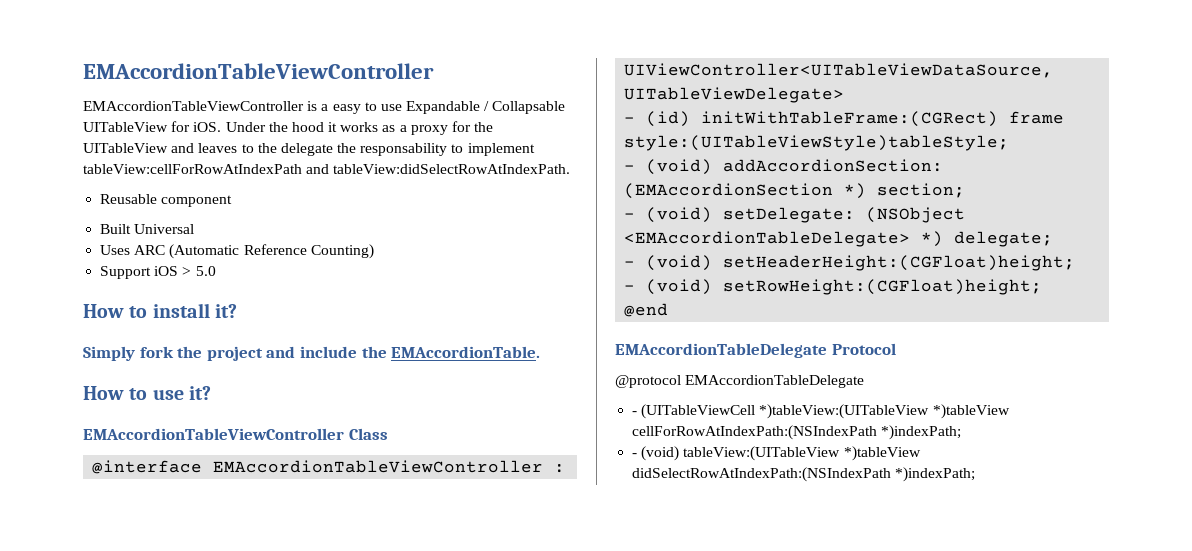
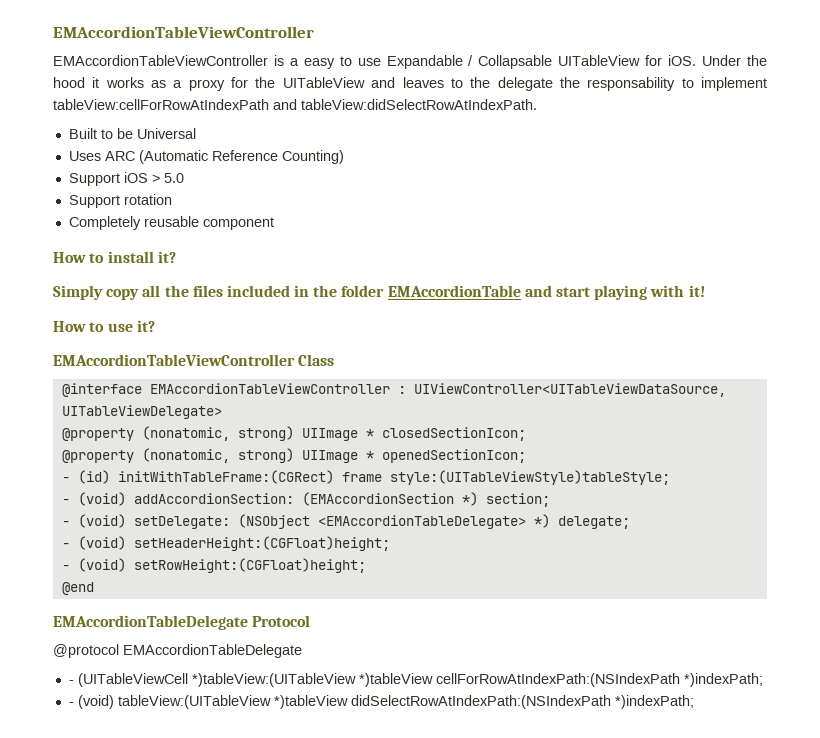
- Reusable component
- Built Universal
+ Built to be Universal
+ Support rotation
+ Completely reusable component
- Simply fork the project and include the EMAccordionTable.
+ Simply copy all the files included in the folder EMAccordionTable and start playing with it!
+ @property (nonatomic, strong) UIImage * closedSectionIcon;
+ @property (nonatomic, strong) UIImage * openedSectionIcon;

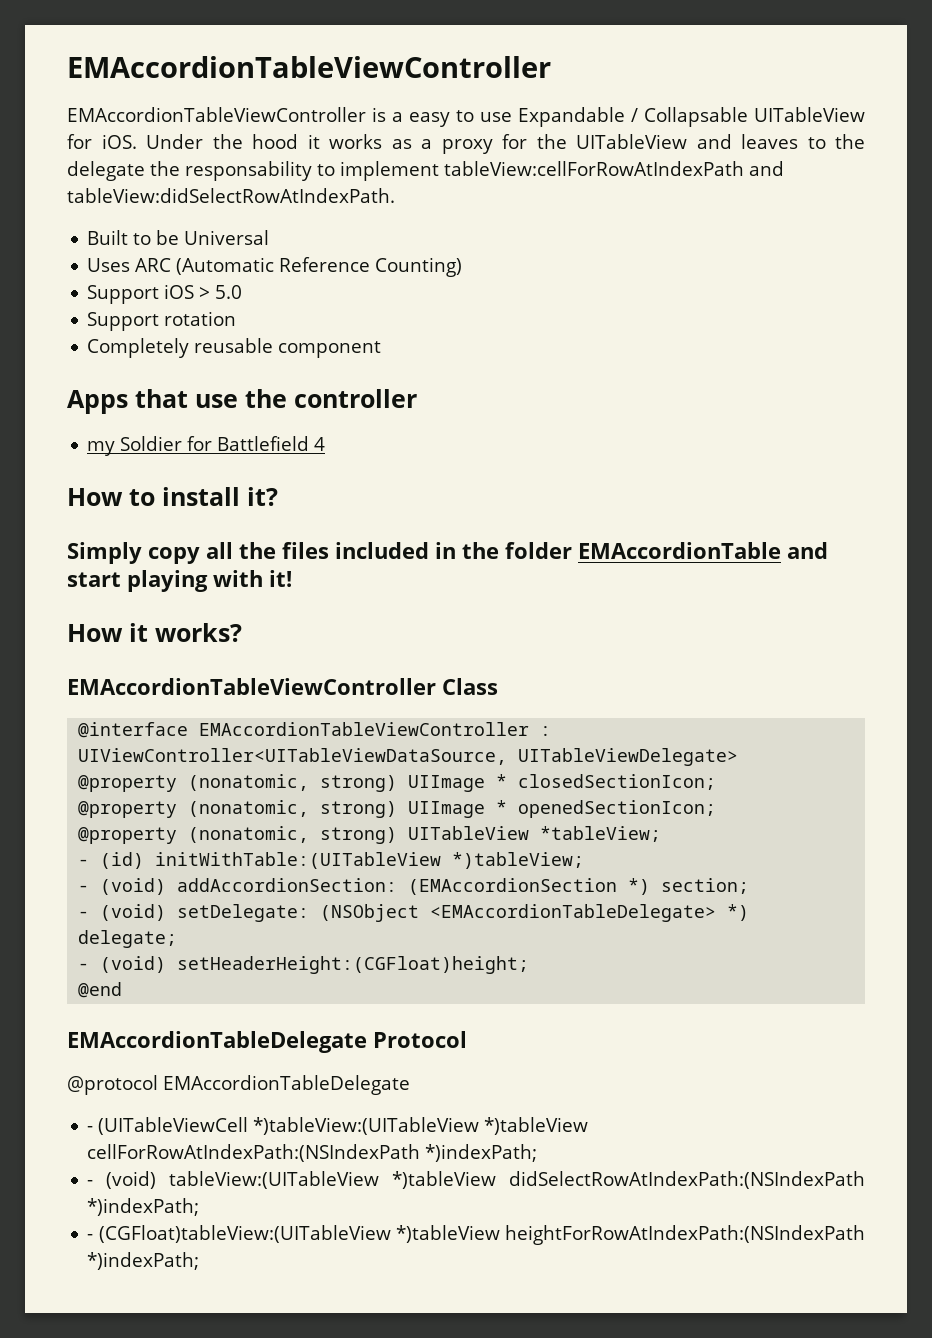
+ Apps that use the controller
+ my Soldier for Battlefield 4
- How to use it?
+ How it works?
+ @property (nonatomic, strong) UITableView *tableView;
- - (id) initWithTableFrame:(CGRect) frame style:(UITableViewStyle)tableStyle;
+ - (id) initWithTable:(UITableView *)tableView;
- - (void) setRowHeight:(CGFloat)height;
+ - (CGFloat)tableView:(UITableView *)tableView heightForRowAtIndexPath:(NSIndexPath *)indexPath;

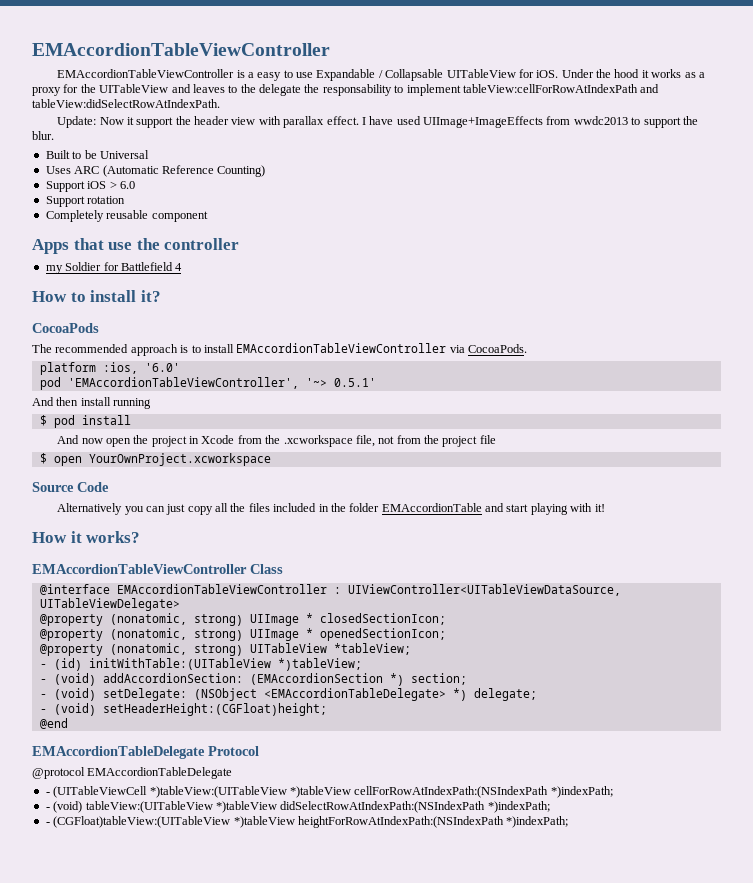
+ Update: Now it support the header view with parallax effect. I have used UIImage+ImageEffects from wwdc2013 to support the blur.
- Support iOS > 5.0
+ Support iOS > 6.0
- Simply copy all the files included in the folder EMAccordionTable and start playing with it!
+ CocoaPods
+ The recommended approach is to install EMAccordionTableViewController via CocoaPods.
+ platform :ios, '6.0'
+ pod 'EMAccordionTableViewController', '~> 0.5.1'
+ And then install running
+ $ pod install
+ And now open the project in Xcode from the .xcworkspace file, not from the project file
+ $ open YourOwnProject.xcworkspace
+ Source Code
+ Alternatively you can just copy all the files included in the folder EMAccordionTable and start playing with it!

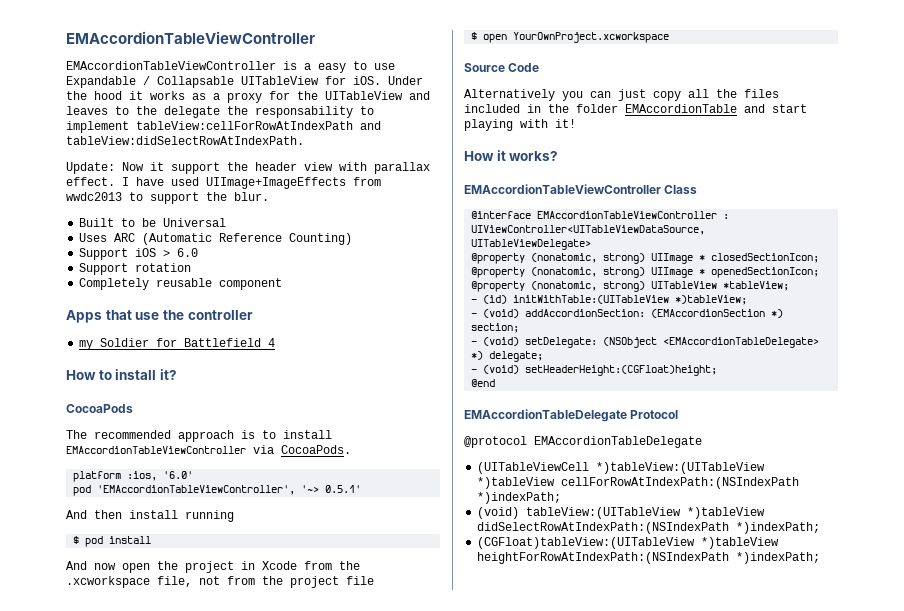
- - (UITableViewCell *)tableView:(UITableView *)tableView cellForRowAtIndexPath:(NSIndexPath *)indexPath;
+ (UITableViewCell *)tableView:(UITableView *)tableView cellForRowAtIndexPath:(NSIndexPath *)indexPath;
- - (void) tableView:(UITableView *)tableView didSelectRowAtIndexPath:(NSIndexPath *)indexPath;
+ (void) tableView:(UITableView *)tableView didSelectRowAtIndexPath:(NSIndexPath *)indexPath;
- - (CGFloat)tableView:(UITableView *)tableView heightForRowAtIndexPath:(NSIndexPath *)indexPath;
+ (CGFloat)tableView:(UITableView *)tableView heightForRowAtIndexPath:(NSIndexPath *)indexPath;

